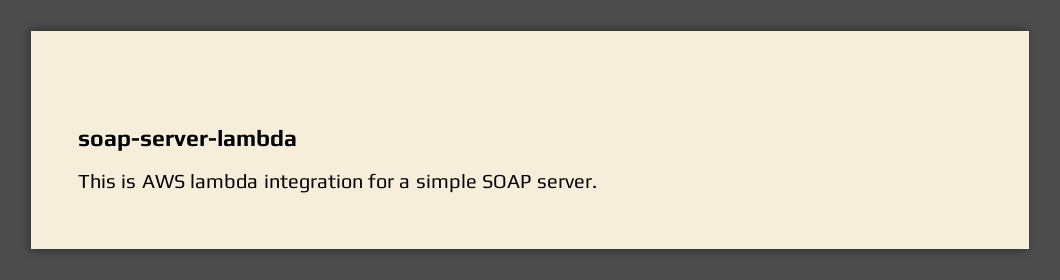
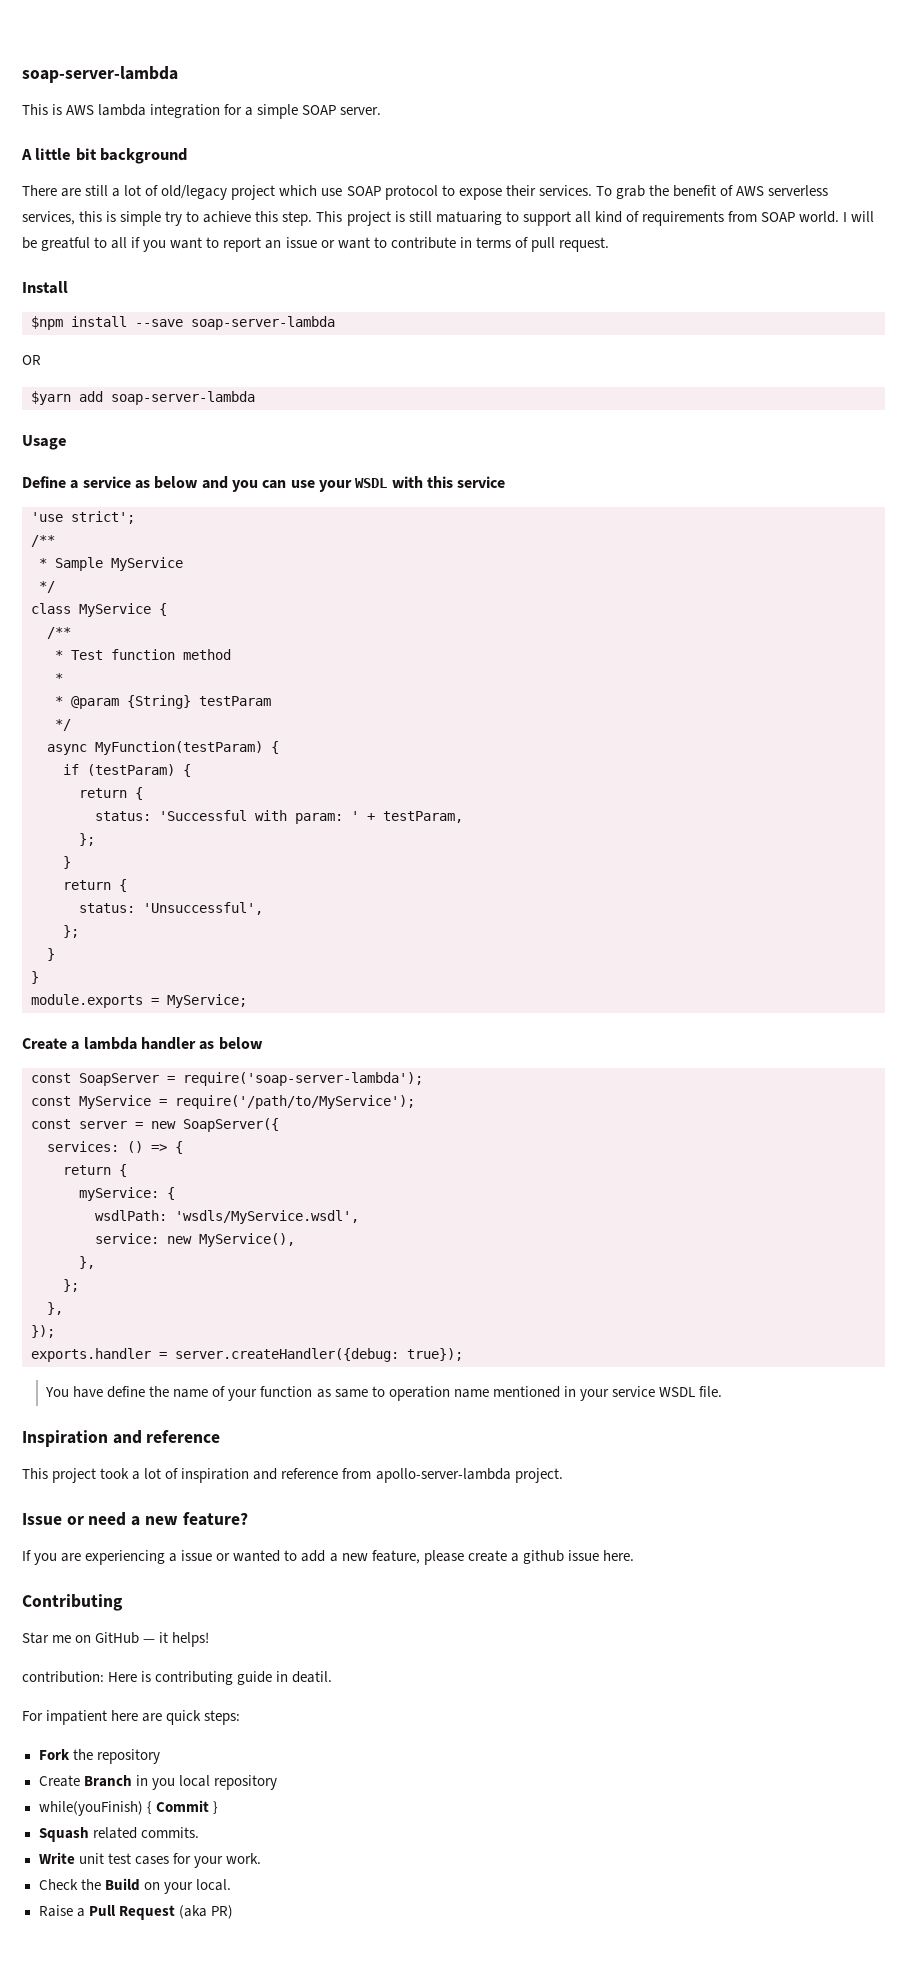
+ A little bit background
+ There are still a lot of old/legacy project which use SOAP protocol to expose their services. To grab the benefit of AWS serverless services, this is simple try to achieve this step. This project is still matuaring to support all kind of requirements from SOAP world. I will be greatful to all if you want to report an issue or want to contribute in terms of pull request.
+ Install
+ $npm install --save soap-server-lambda
+ OR
+ $yarn add soap-server-lambda
+ Usage
+ Define a service as below and you can use your WSDL with this service
+ 'use strict';
+ /**
+ * Sample MyService
+ */
+ class MyService {
+ /**
+ * Test function method
+ *
+ * @param {String} testParam
+ */
+ async MyFunction(testParam) {
+ if (testParam) {
+ return {
+ status: 'Successful with param: ' + testParam,
+ };
+ }
+ return {
+ status: 'Unsuccessful',
+ };
+ }
+ }
+ module.exports = MyService;
+ Create a lambda handler as below
+ const SoapServer = require('soap-server-lambda');
+ const MyService = require('/path/to/MyService');
+ const server = new SoapServer({
+ services: () => {
+ return {
+ myService: {
+ wsdlPath: 'wsdls/MyService.wsdl',
+ service: new MyService(),
+ },
+ };
+ },
+ });
+ exports.handler = server.createHandler({debug: true});
+ You have define the name of your function as same to operation name mentioned in your service WSDL file.
+ Inspiration and reference
+ This project took a lot of inspiration and reference from apollo-server-lambda project.
+ Issue or need a new feature?
+ If you are experiencing a issue or wanted to add a new feature, please create a github issue here.
+ Contributing
+ Star me on GitHub — it helps!
+ contribution: Here is contributing guide in deatil.
+ For impatient here are quick steps:
+ Fork the repository
+ Create Branch in you local repository
+ while(youFinish) { Commit }
+ Squash related commits.
+ Write unit test cases for your work.
+ Check the Build on your local.
+ Raise a Pull Request (aka PR)

